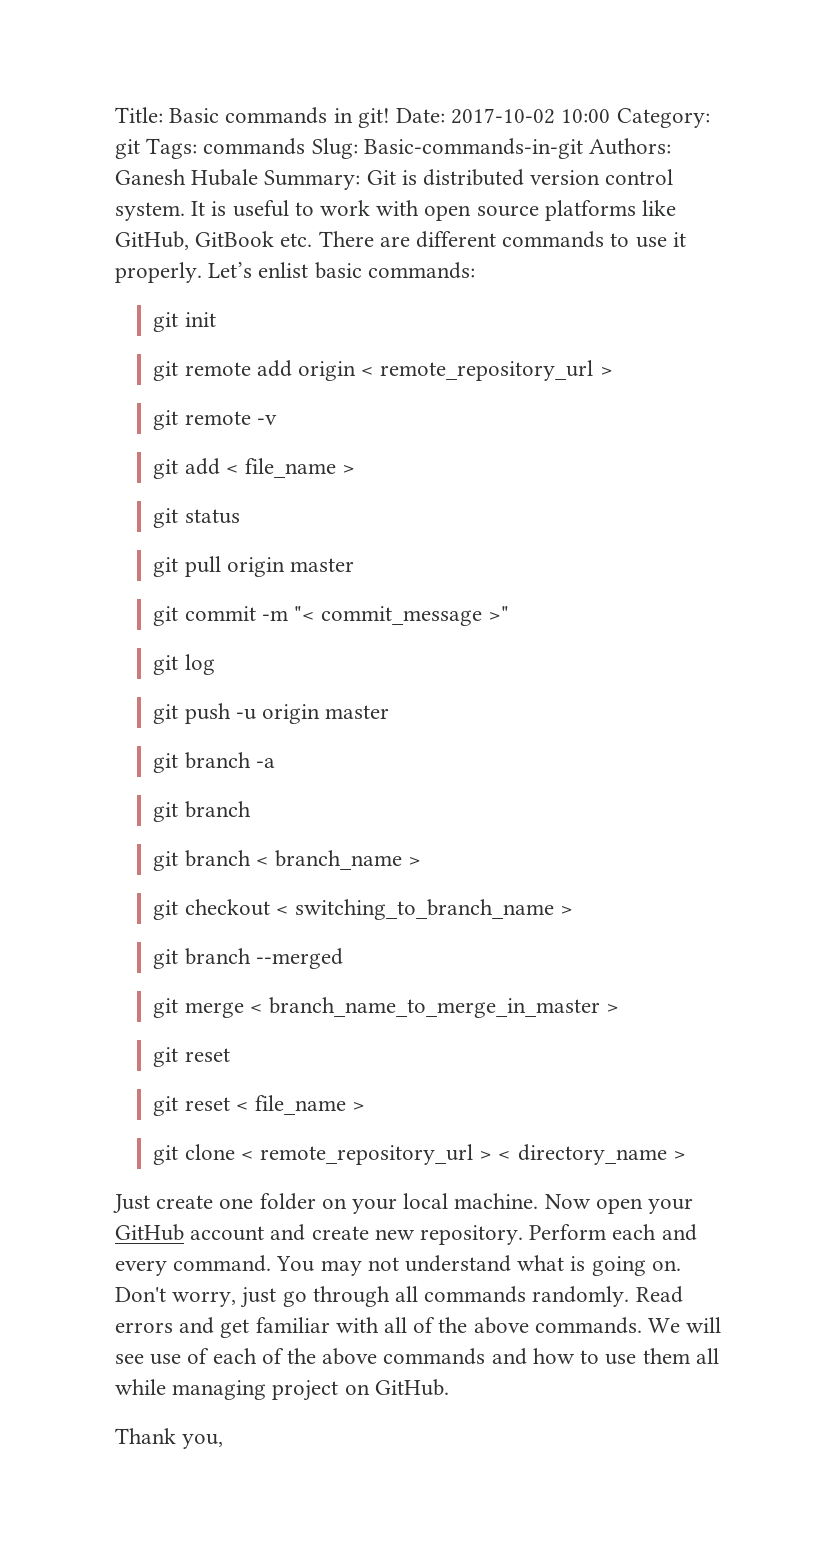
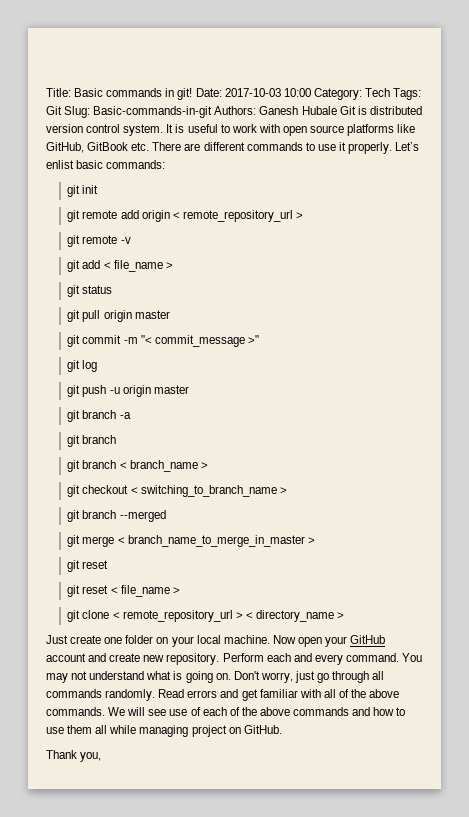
- Date: 2017-10-02 10:00 Category: git Tags: commands Slug: Basic-commands-in-git Authors: Ganesh Hubale Summary: Git is distributed version control system.
+ Date: 2017-10-03 10:00 Category: Tech Tags: Git Slug: Basic-commands-in-git Authors: Ganesh Hubale Git is distributed version control system.

